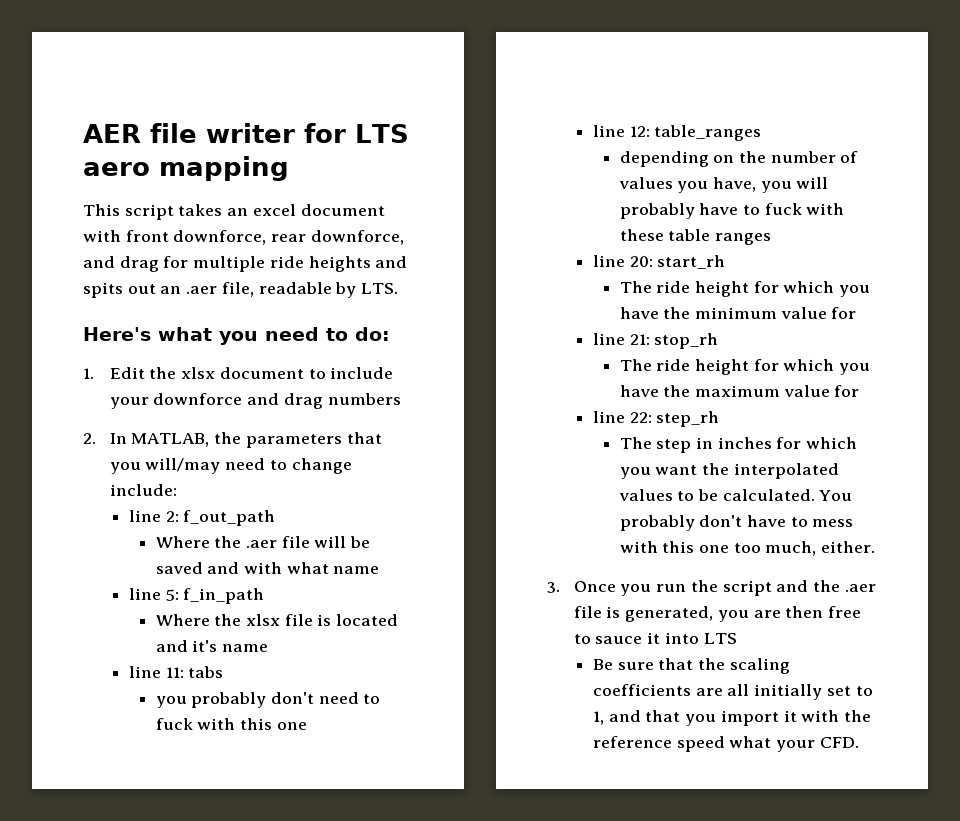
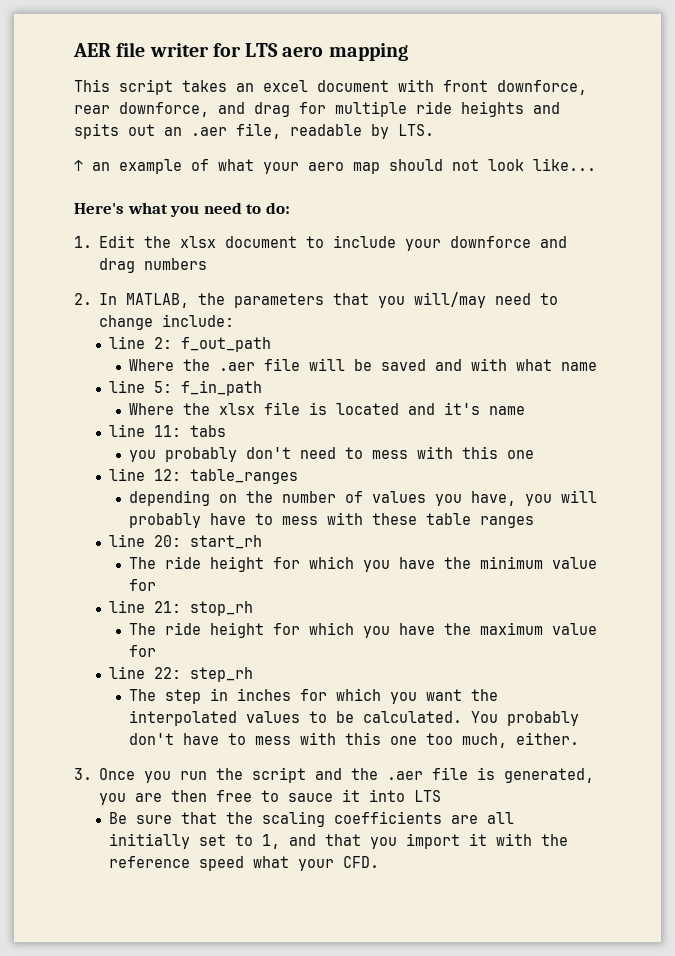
+ ↑ an example of what your aero map should not look like...
- you probably don't need to fuck with this one
+ you probably don't need to mess with this one
- depending on the number of values you have, you will probably have to fuck with these table ranges
+ depending on the number of values you have, you will probably have to mess with these table ranges

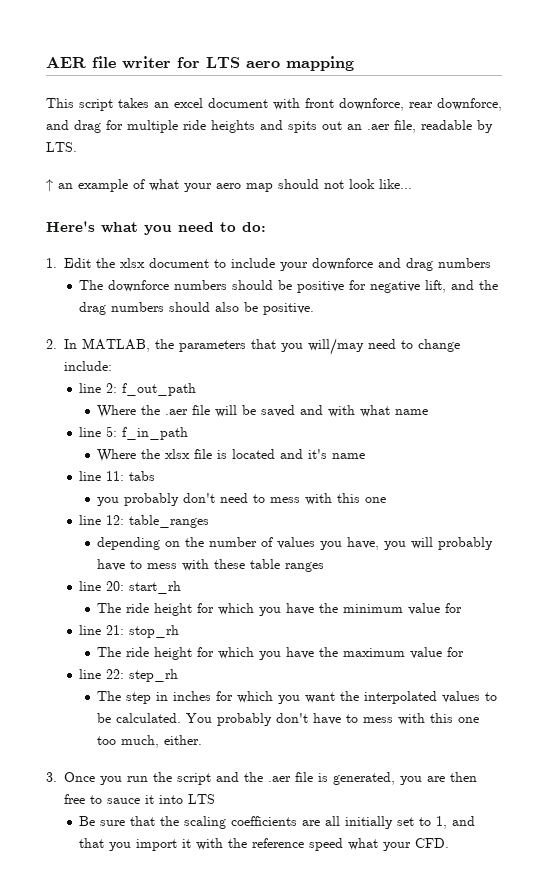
+ The downforce numbers should be positive for negative lift, and the drag numbers should also be positive.

